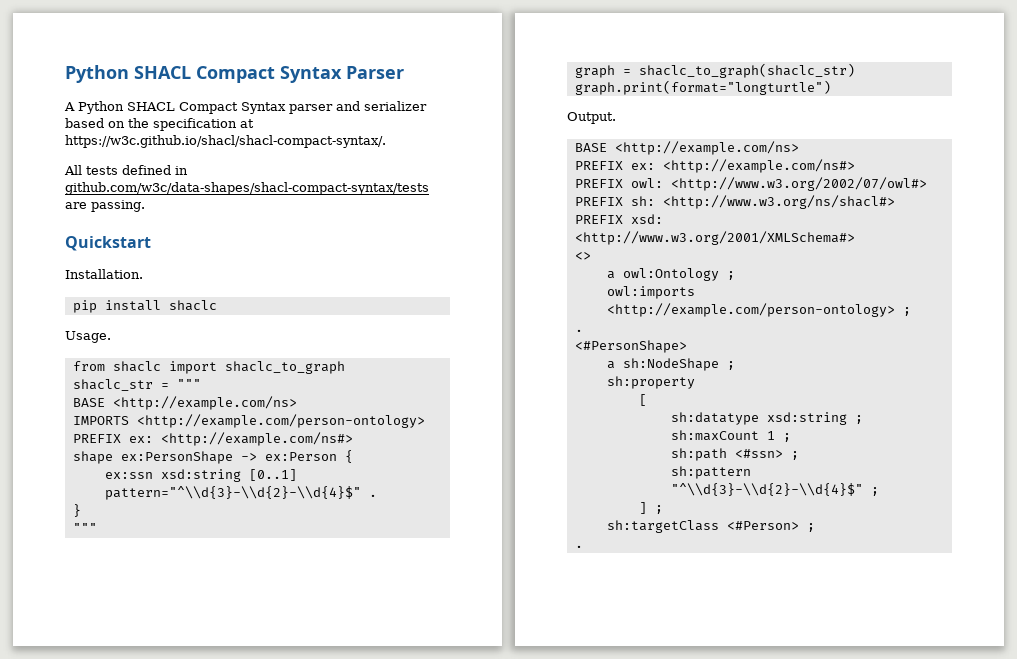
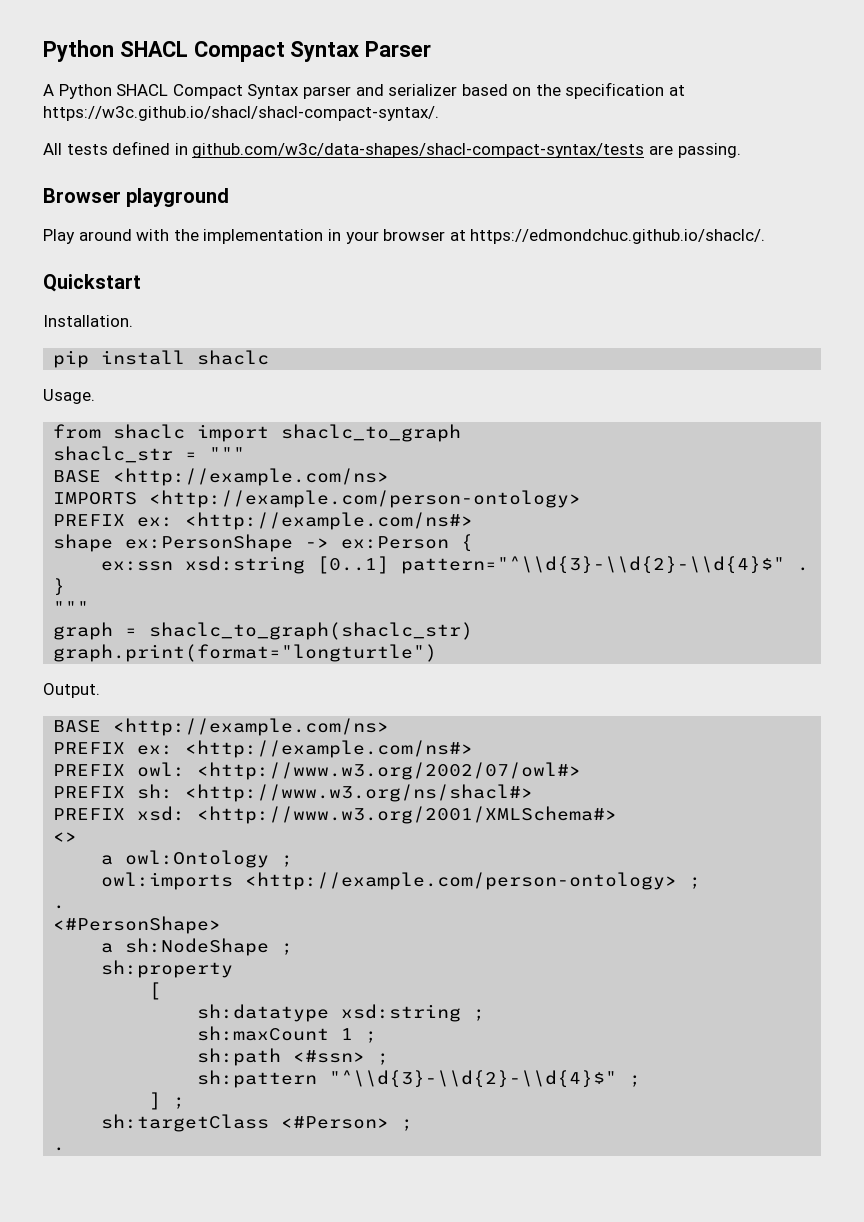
+ Browser playground
+ Play around with the implementation in your browser at https://edmondchuc.github.io/shaclc/.

